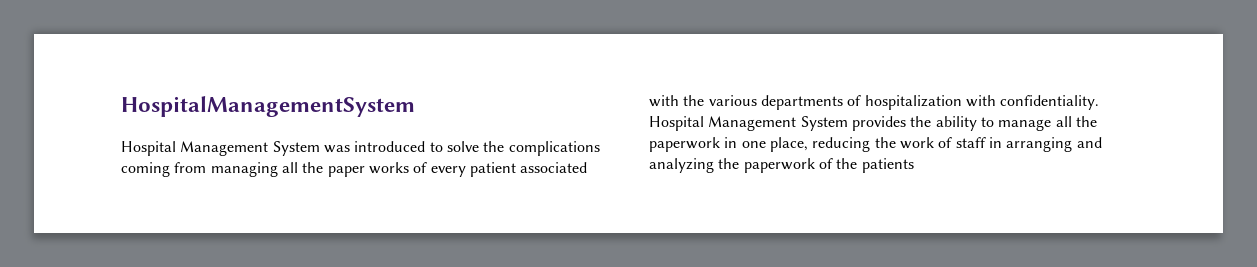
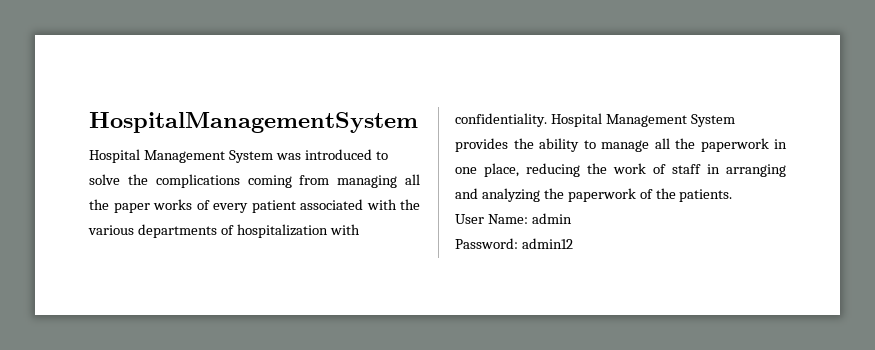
- Hospital Management System provides the ability to manage all the paperwork in one place, reducing the work of staff in arranging and analyzing the paperwork of the patients
+ Hospital Management System provides the ability to manage all the paperwork in one place, reducing the work of staff in arranging and analyzing the paperwork of the patients.
+ User Name: admin
+ Password: admin12

